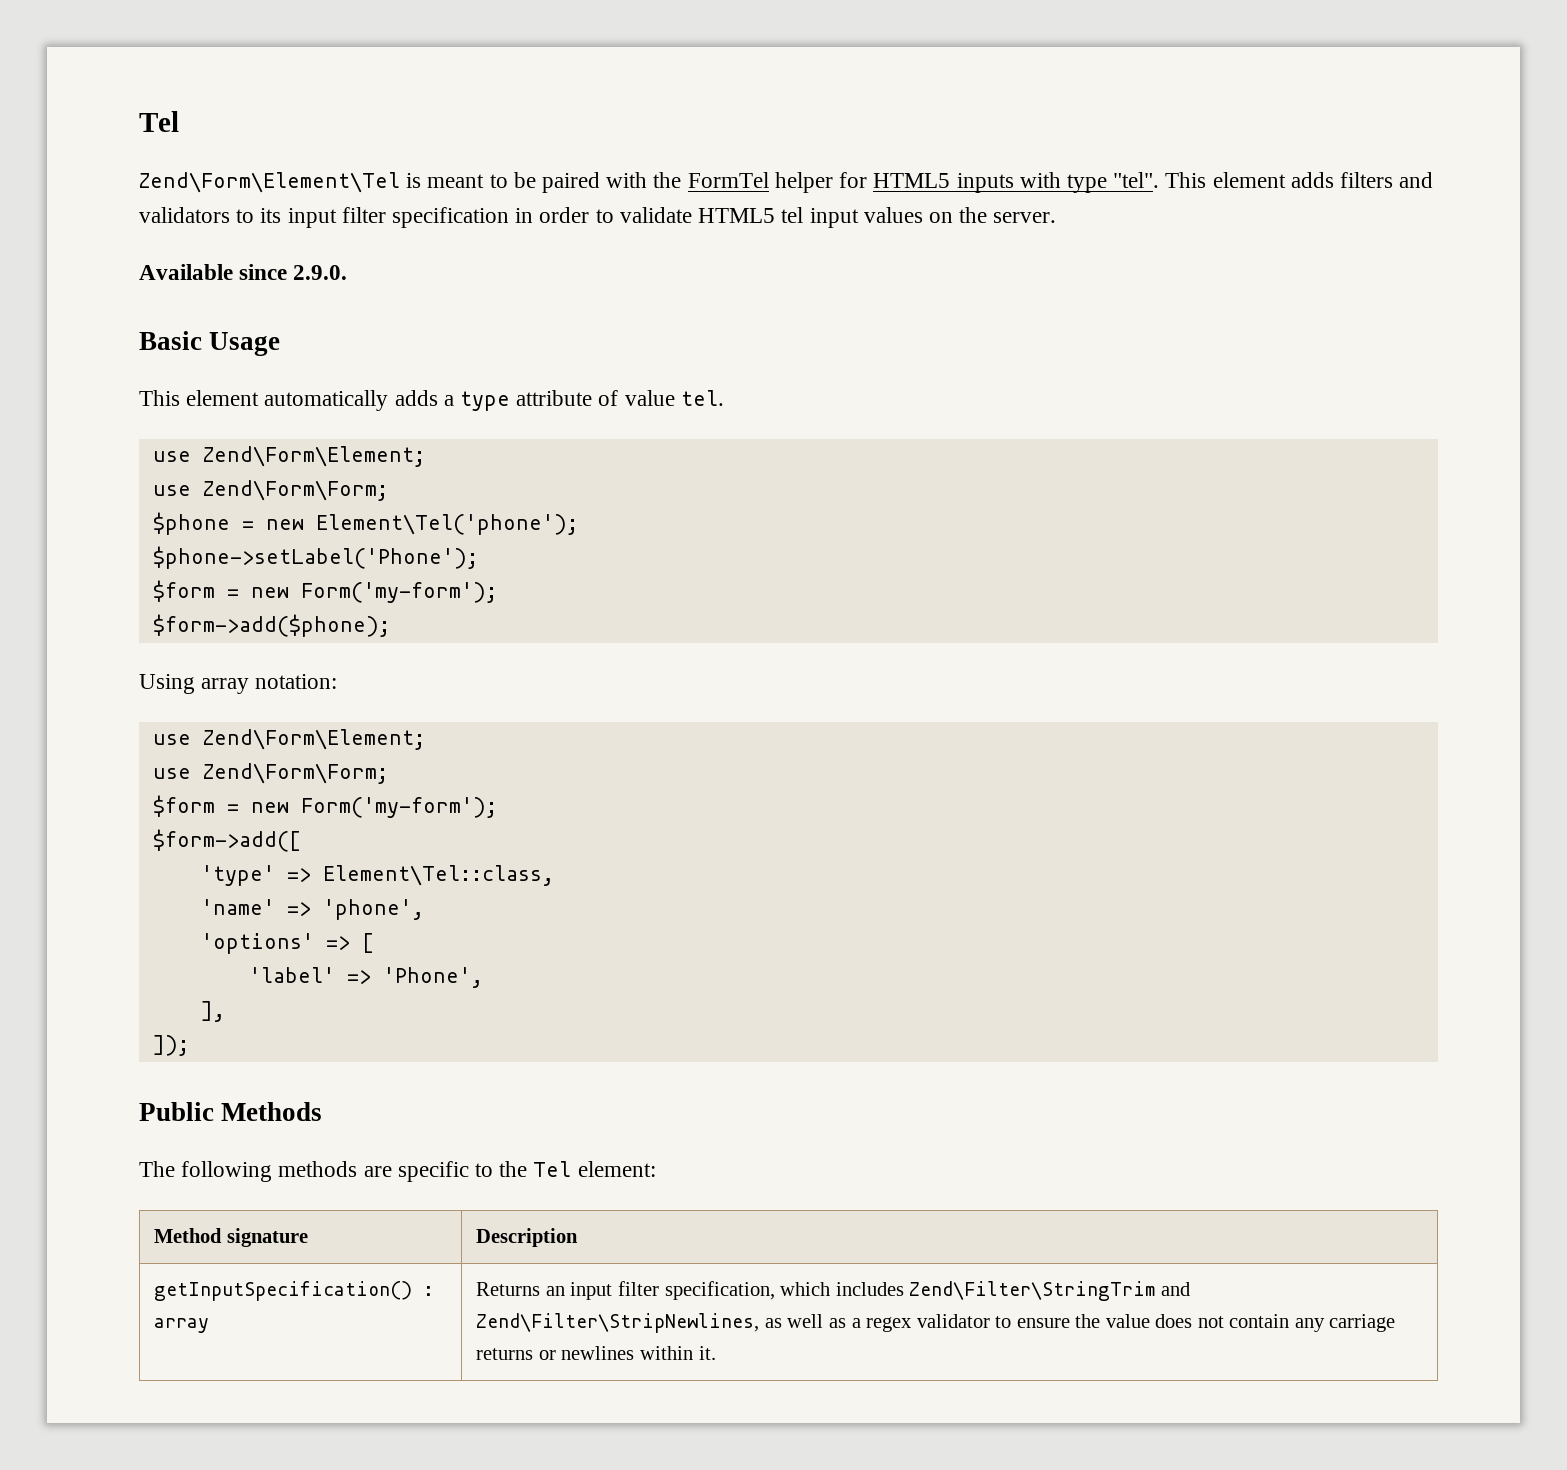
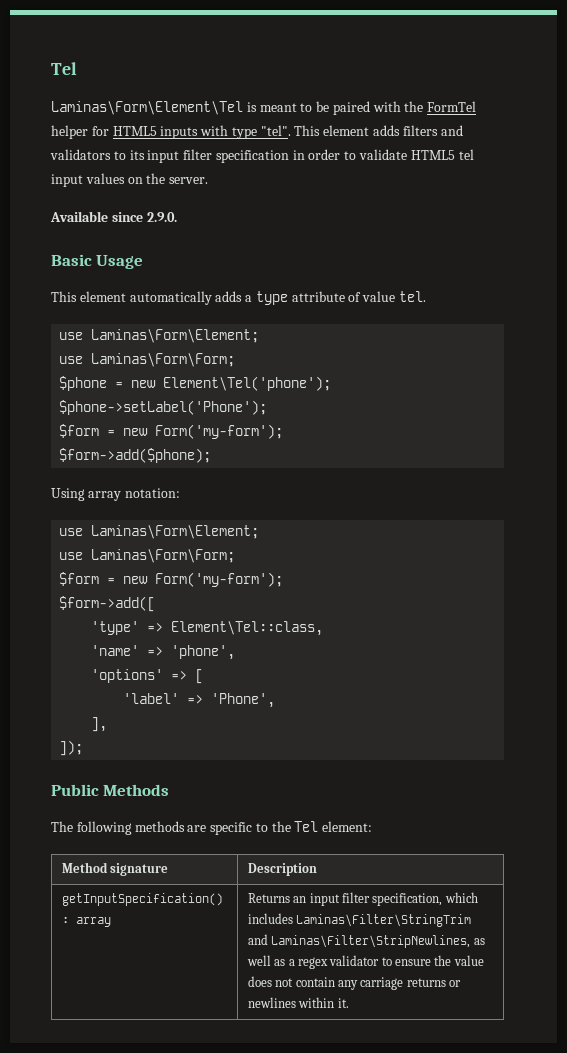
- Zend\Form\Element\Tel is meant to be paired with the FormTel helper for HTML5 inputs with type "tel".
+ Laminas\Form\Element\Tel is meant to be paired with the FormTel helper for HTML5 inputs with type "tel".
  This element automatically adds a type attribute of value tel.
- use Zend\Form\Element;
- use Zend\Form\Form;
+ use Laminas\Form\Element;
+ use Laminas\Form\Form;
  Using array notation:
- use Zend\Form\Element;
- use Zend\Form\Form;
+ use Laminas\Form\Element;
+ use Laminas\Form\Form;
- getInputSpecification() : array | Returns an input filter specification, which includes Zend\Filter\StringTrim and Zend\Filter\StripNewlines, as well as a regex validator to ensure the value does not contain any carriage returns or newlines within it.
+ getInputSpecification() : array | Returns an input filter specification, which includes Laminas\Filter\StringTrim and Laminas\Filter\StripNewlines, as well as a regex validator to ensure the value does not contain any carriage returns or newlines within it.

